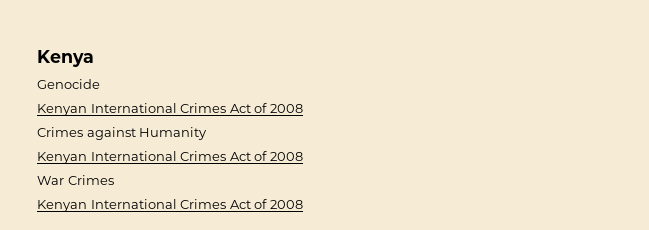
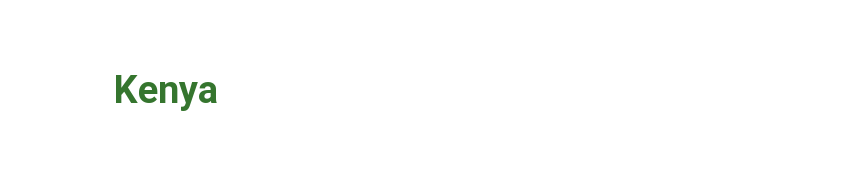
- Genocide
- Kenyan International Crimes Act of 2008
- Crimes against Humanity
- Kenyan International Crimes Act of 2008
- War Crimes
- Kenyan International Crimes Act of 2008

